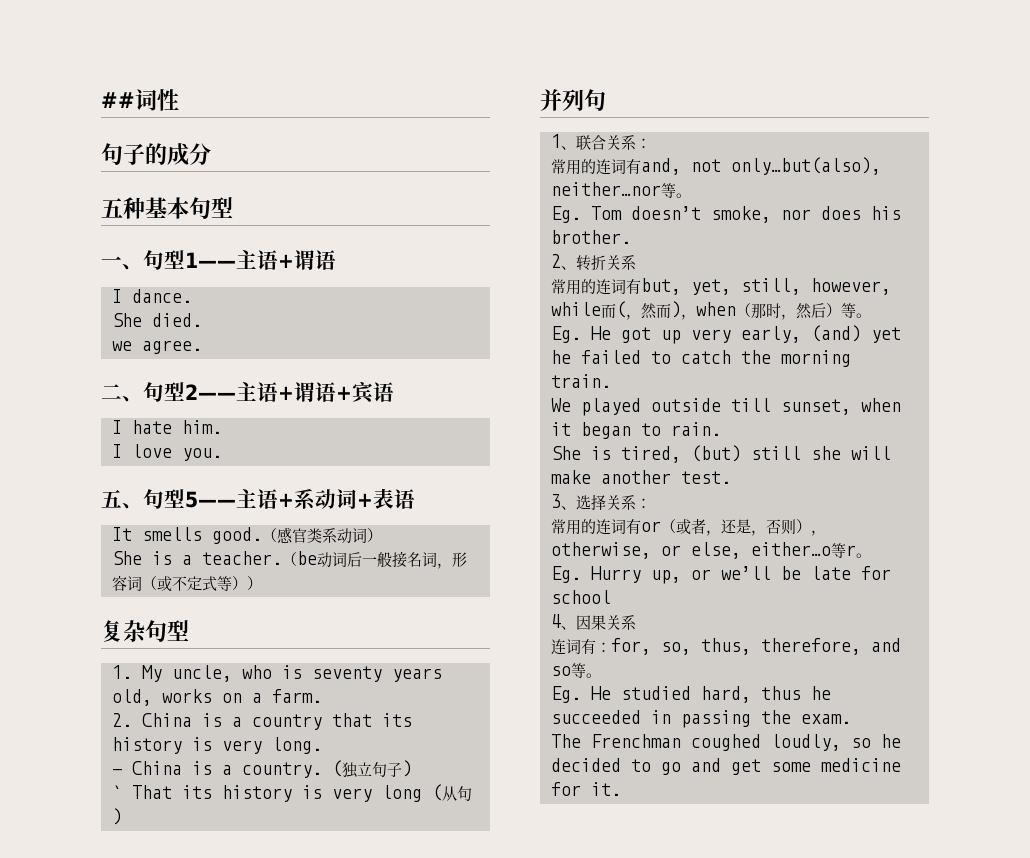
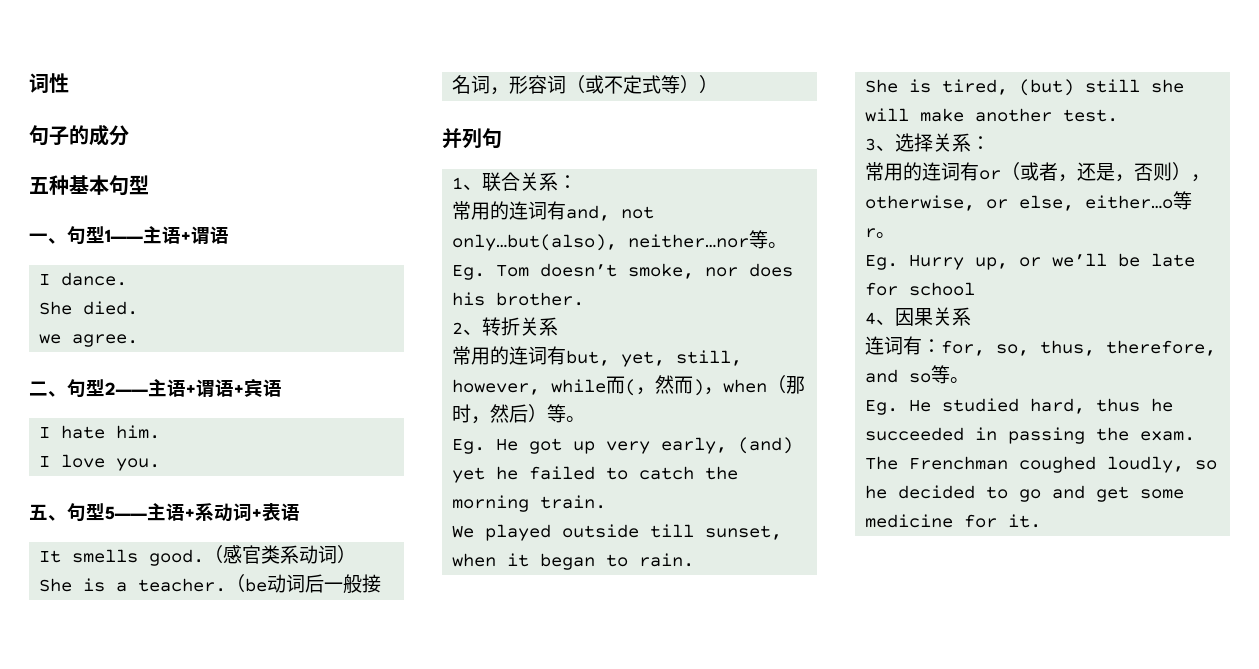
- ##词性
+ 词性
- 复杂句型
- 1. My uncle, who is seventy years old, works on a farm.
- 2. China is a country that its history is very long.
- - China is a country. (独立句子)
- ` That its history is very long (从句)

